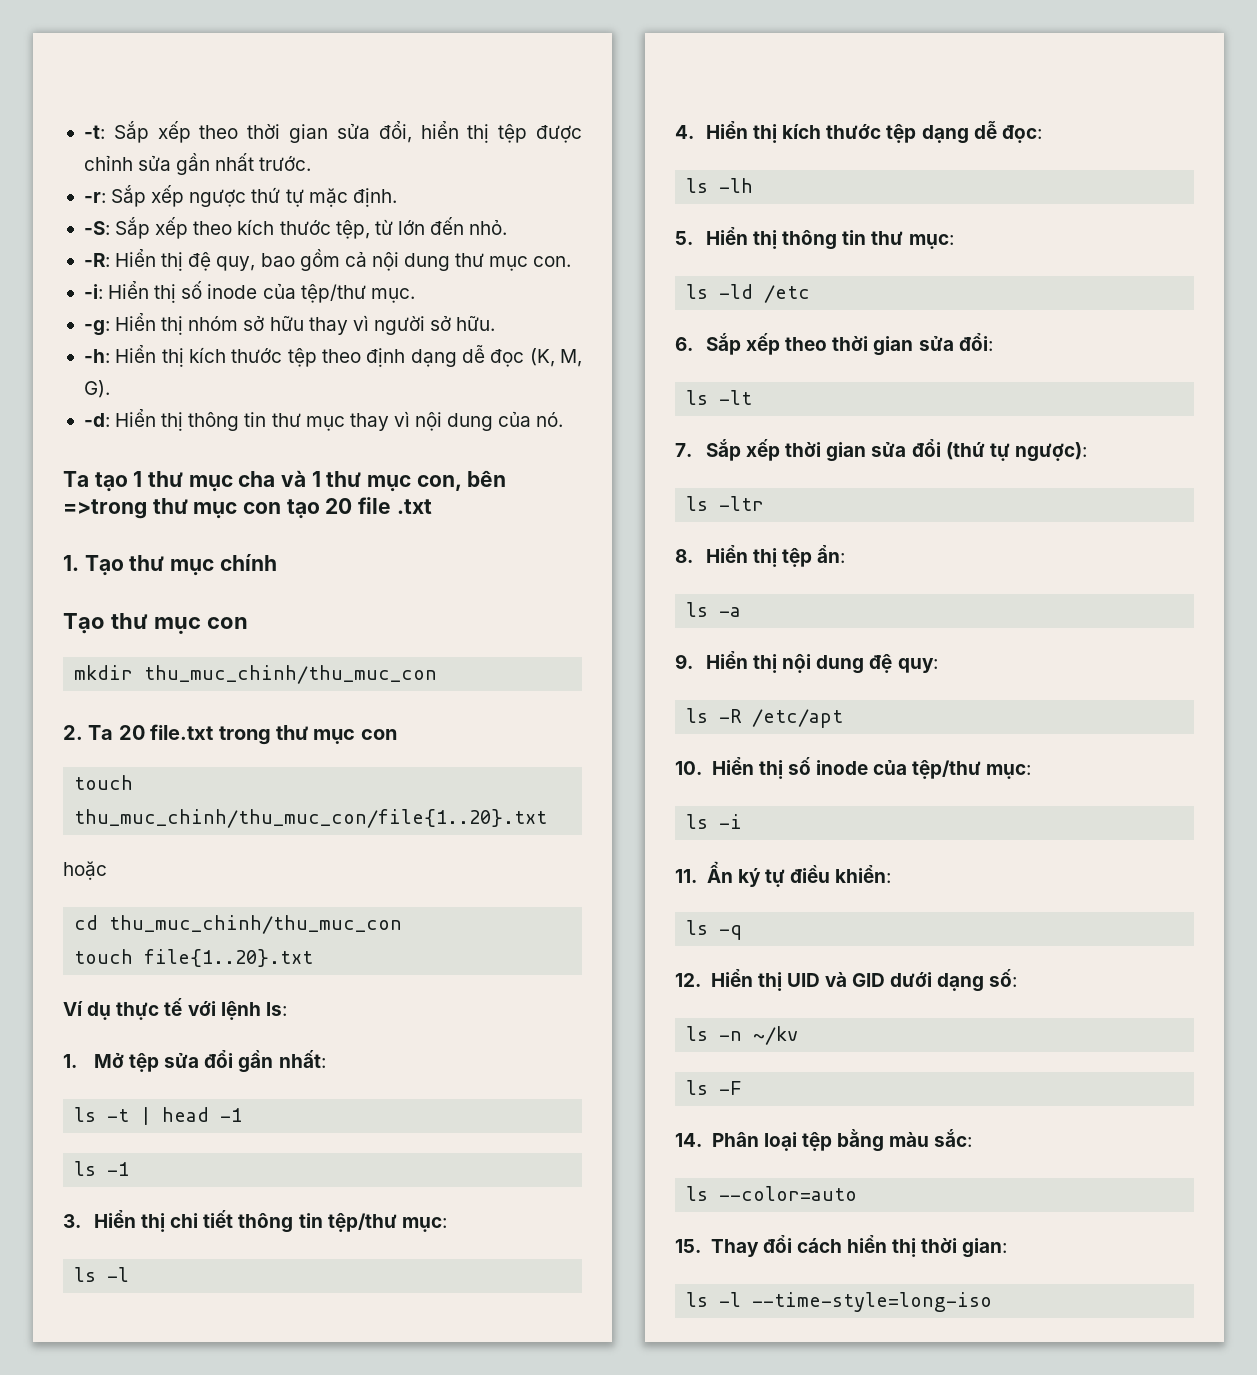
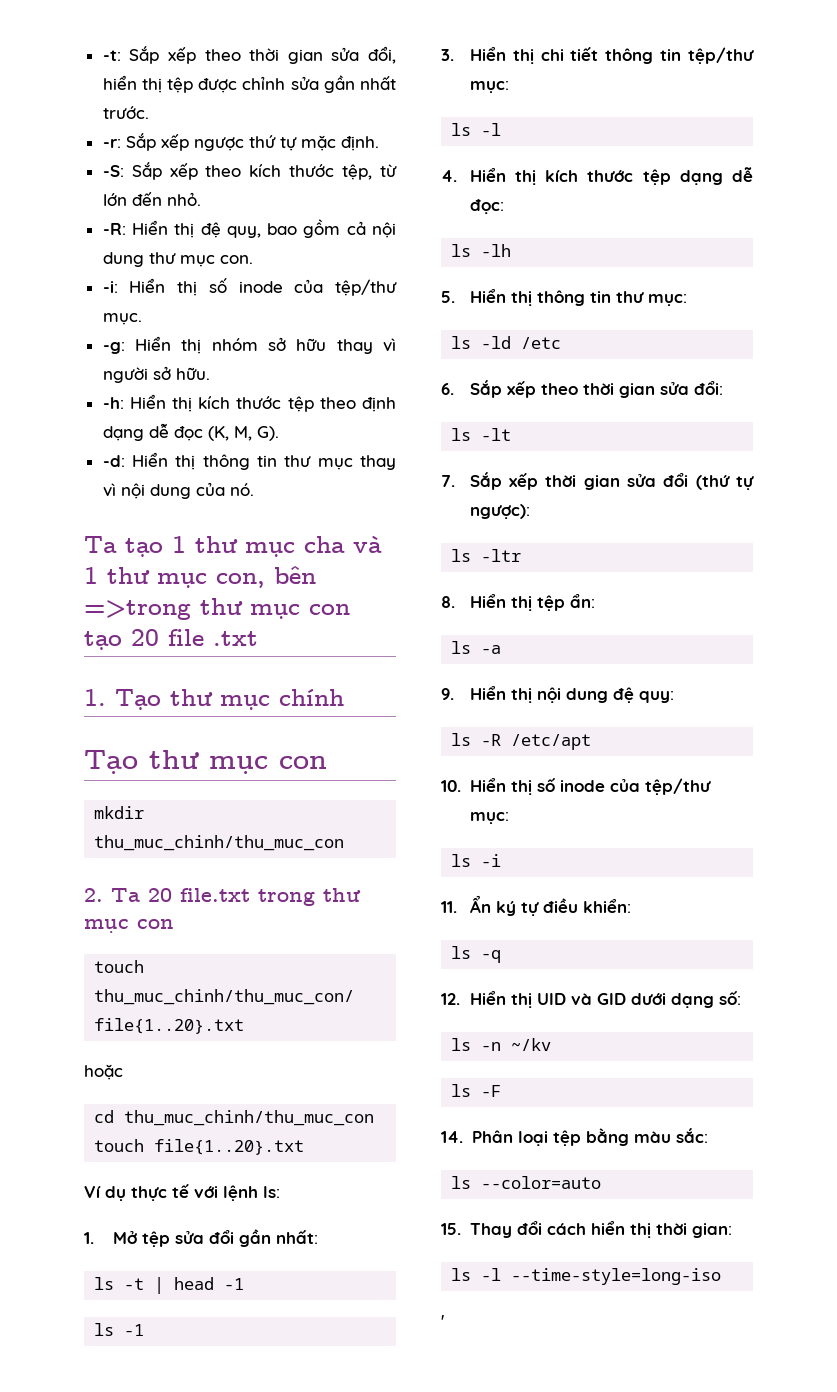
+ '

